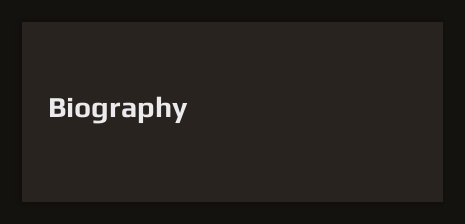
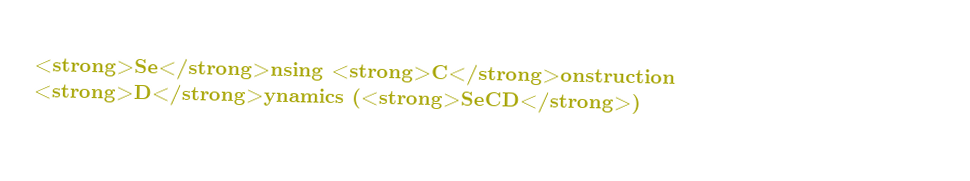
- Biography
+ <strong>Se</strong>nsing <strong>C</strong>onstruction <strong>D</strong>ynamics (<strong>SeCD</strong>)

